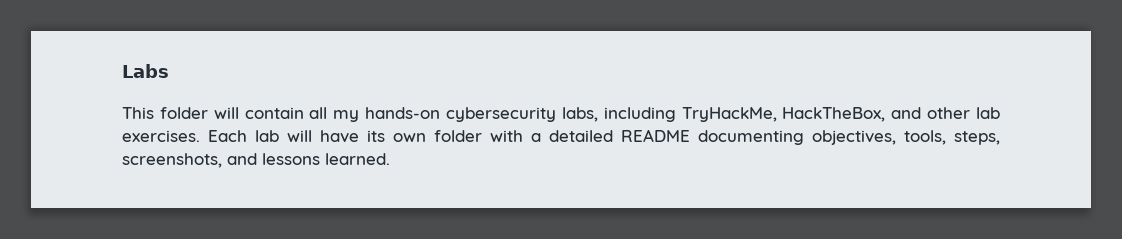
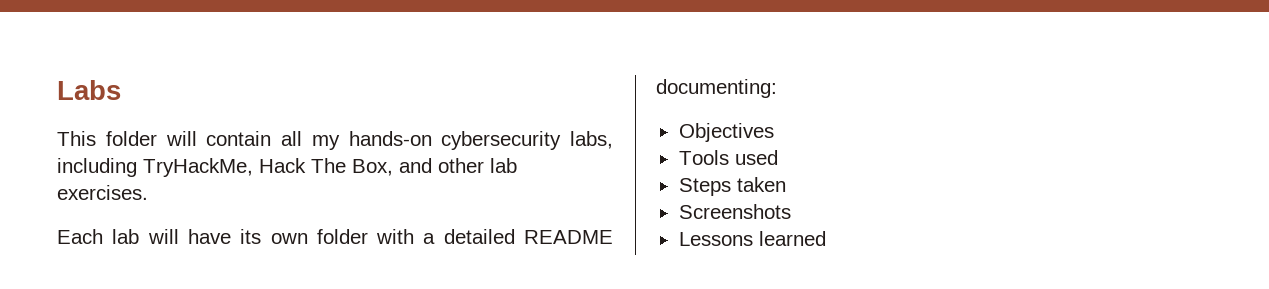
- This folder will contain all my hands-on cybersecurity labs, including TryHackMe, HackTheBox, and other lab exercises. Each lab will have its own folder with a detailed README documenting objectives, tools, steps, screenshots, and lessons learned.
+ This folder will contain all my hands-on cybersecurity labs, including TryHackMe, Hack The Box, and other lab exercises.
+ Each lab will have its own folder with a detailed README documenting:
+ Objectives
+ Tools used
+ Steps taken
+ Screenshots
+ Lessons learned

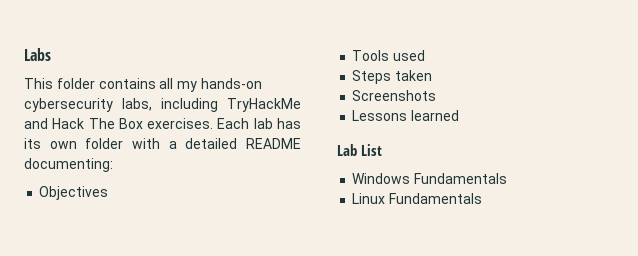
- This folder will contain all my hands-on cybersecurity labs, including TryHackMe, Hack The Box, and other lab exercises.
- Each lab will have its own folder with a detailed README documenting:
+ This folder contains all my hands-on cybersecurity labs, including TryHackMe and Hack The Box exercises. Each lab has its own folder with a detailed README documenting:
+ Lab List
+ Windows Fundamentals
+ Linux Fundamentals

